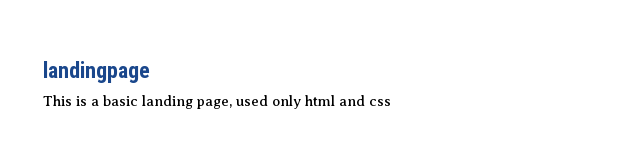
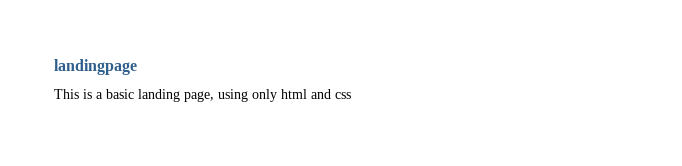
- This is a basic landing page, used only html and css
+ This is a basic landing page, using only html and css

